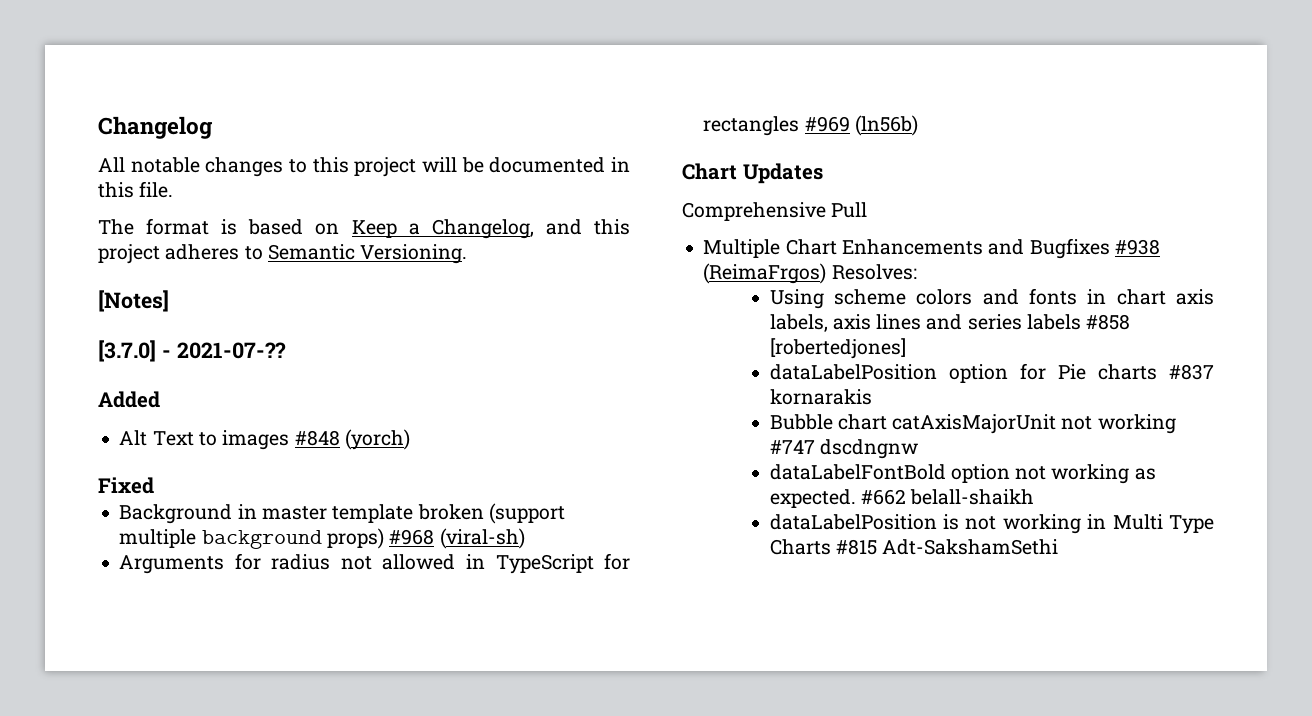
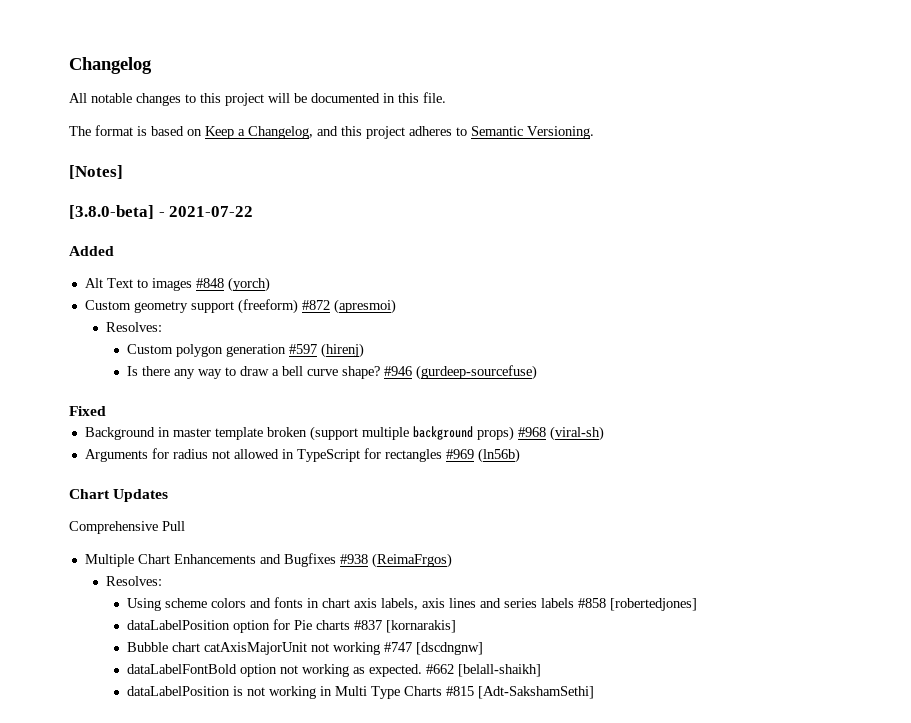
- [3.7.0] - 2021-07-??
+ [3.8.0-beta] - 2021-07-22
+ Custom geometry support (freeform) #872 (apresmoi)
+ Resolves:
+ Custom polygon generation #597 (hirenj)
+ Is there any way to draw a bell curve shape? #946 (gurdeep-sourcefuse)
- Multiple Chart Enhancements and Bugfixes #938 (ReimaFrgos) Resolves:
+ Multiple Chart Enhancements and Bugfixes #938 (ReimaFrgos)
+ Resolves:
- dataLabelPosition option for Pie charts #837 kornarakis
+ dataLabelPosition option for Pie charts #837 [kornarakis]
- Bubble chart catAxisMajorUnit not working #747 dscdngnw
+ Bubble chart catAxisMajorUnit not working #747 [dscdngnw]
- #662 belall-shaikh
+ #662 [belall-shaikh]
- dataLabelPosition is not working in Multi Type Charts #815 Adt-SakshamSethi
+ dataLabelPosition is not working in Multi Type Charts #815 [Adt-SakshamSethi]

